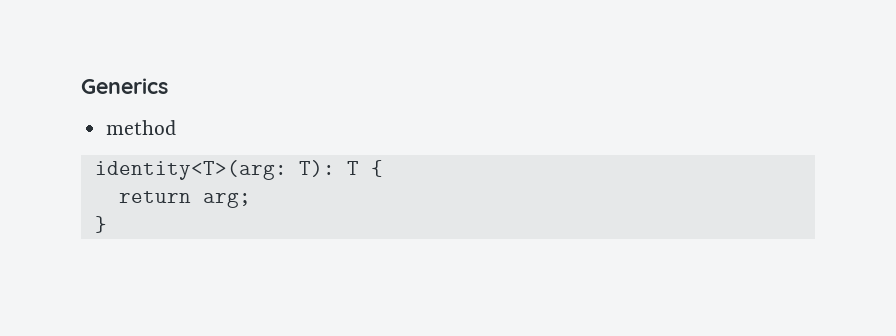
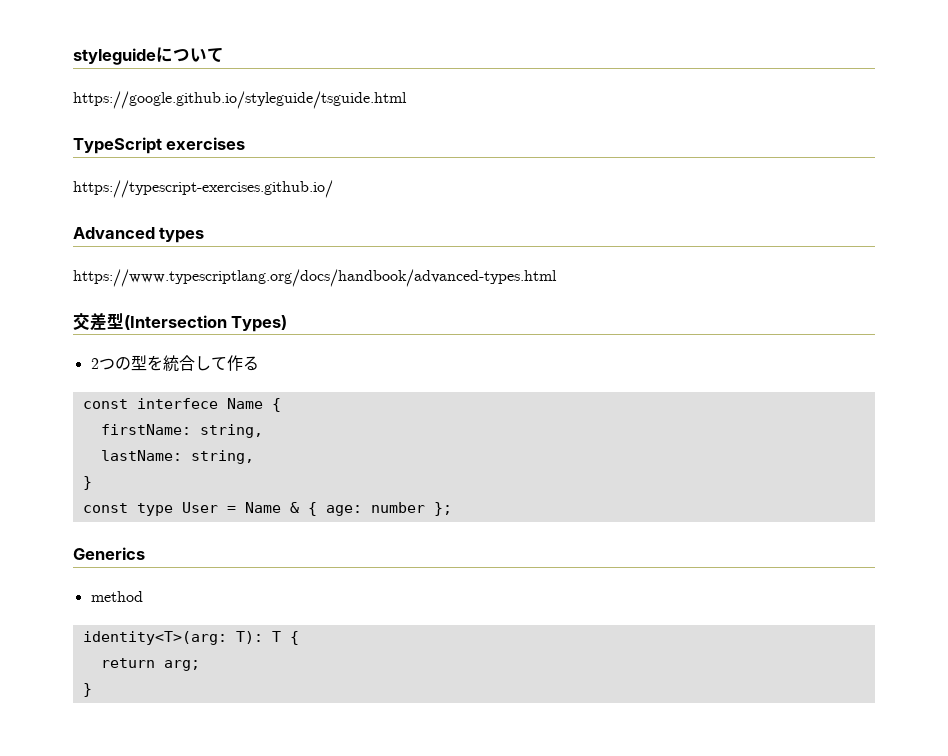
+ styleguideについて
+ https://google.github.io/styleguide/tsguide.html
+ TypeScript exercises
+ https://typescript-exercises.github.io/
+ Advanced types
+ https://www.typescriptlang.org/docs/handbook/advanced-types.html
+ 交差型(Intersection Types)
+ 2つの型を統合して作る
+ const interfece Name {
+ firstName: string,
+ lastName: string,
+ }
+ const type User = Name & { age: number };

